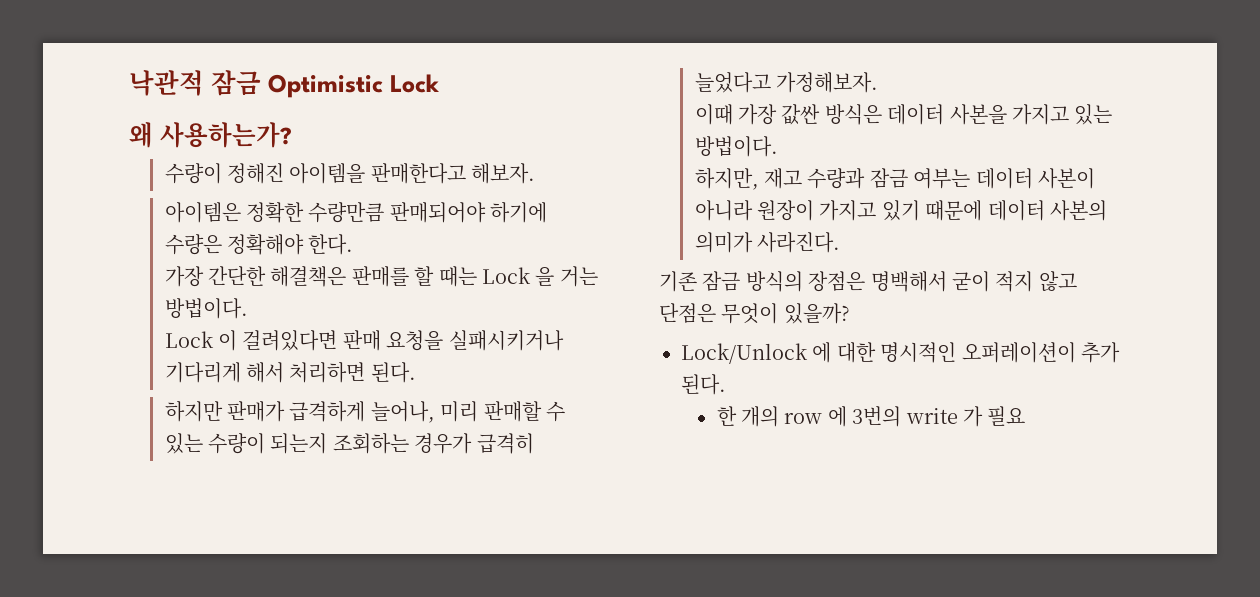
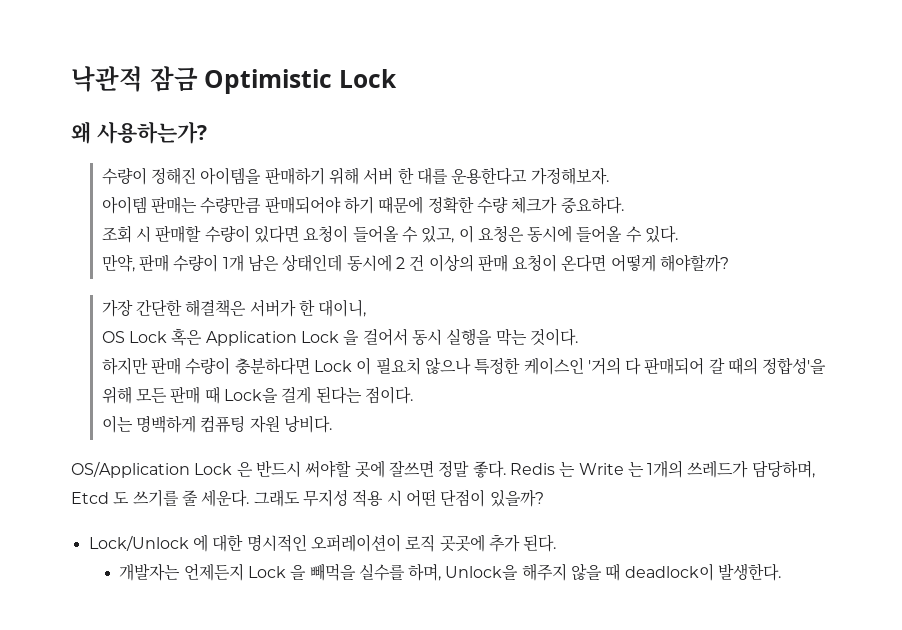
- 수량이 정해진 아이템을 판매한다고 해보자.
- 아이템은 정확한 수량만큼 판매되어야 하기에 수량은 정확해야 한다.
- 가장 간단한 해결책은 판매를 할 때는 Lock 을 거는 방법이다.
- Lock 이 걸려있다면 판매 요청을 실패시키거나 기다리게 해서 처리하면 된다.
- 하지만 판매가 급격하게 늘어나, 미리 판매할 수 있는 수량이 되는지 조회하는 경우가 급격히 늘었다고 가정해보자.
- 이때 가장 값싼 방식은 데이터 사본을 가지고 있는 방법이다.
- 하지만, 재고 수량과 잠금 여부는 데이터 사본이 아니라 원장이 가지고 있기 때문에 데이터 사본의 의미가 사라진다.
- 기존 잠금 방식의 장점은 명백해서 굳이 적지 않고 단점은 무엇이 있을까?
+ 수량이 정해진 아이템을 판매하기 위해 서버 한 대를 운용한다고 가정해보자.
+ 아이템 판매는 수량만큼 판매되어야 하기 때문에 정확한 수량 체크가 중요하다.
+ 조회 시 판매할 수량이 있다면 요청이 들어올 수 있고, 이 요청은 동시에 들어올 수 있다.
+ 만약, 판매 수량이 1개 남은 상태인데 동시에 2 건 이상의 판매 요청이 온다면 어떻게 해야할까?
+ 가장 간단한 해결책은 서버가 한 대이니,
+ OS Lock 혹은 Application Lock 을 걸어서 동시 실행을 막는 것이다.
+ 하지만 판매 수량이 충분하다면 Lock 이 필요치 않으나 특정한 케이스인 '거의 다 판매되어 갈 때의 정합성'을 위해 모든 판매 때 Lock을 걸게 된다는 점이다.
+ 이는 명백하게 컴퓨팅 자원 낭비다.
+ OS/Application Lock 은 반드시 써야할 곳에 잘쓰면 정말 좋다. Redis 는 Write 는 1개의 쓰레드가 담당하며, Etcd 도 쓰기를 줄 세운다. 그래도 무지성 적용 시 어떤 단점이 있을까?
- Lock/Unlock 에 대한 명시적인 오퍼레이션이 추가 된다.
+ Lock/Unlock 에 대한 명시적인 오퍼레이션이 로직 곳곳에 추가 된다.
- 한 개의 row 에 3번의 write 가 필요
+ 개발자는 언제든지 Lock 을 빼먹을 실수를 하며, Unlock을 해주지 않을 때 deadlock이 발생한다.

